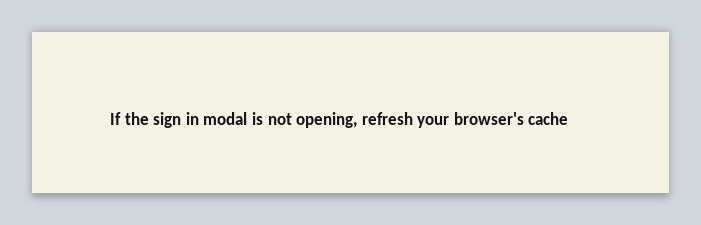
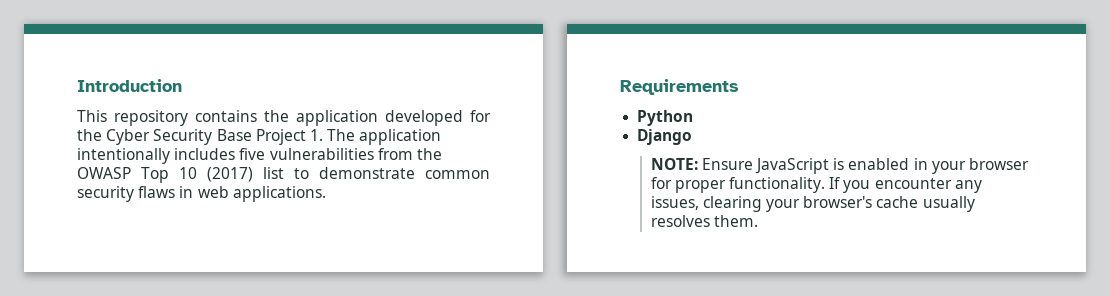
- If the sign in modal is not opening, refresh your browser's cache
+ Introduction
+ This repository contains the application developed for the Cyber Security Base Project 1. The application intentionally includes five vulnerabilities from the OWASP Top 10 (2017) list to demonstrate common security flaws in web applications.
+ Requirements
+ Python
+ Django
+ NOTE: Ensure JavaScript is enabled in your browser for proper functionality. If you encounter any issues, clearing your browser's cache usually resolves them.

